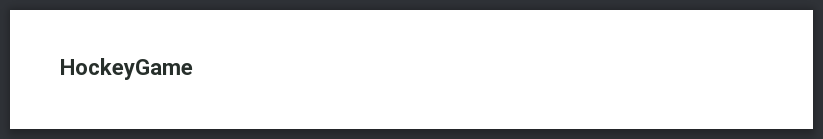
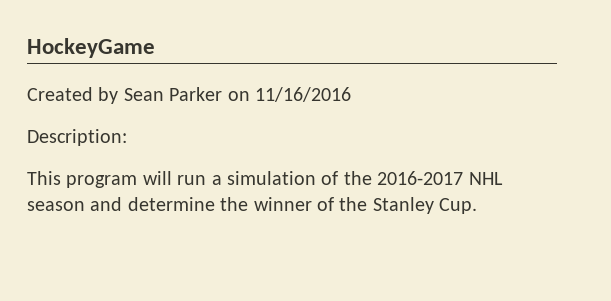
+ Created by Sean Parker on 11/16/2016
+ Description:
+ This program will run a simulation of the 2016-2017 NHL season and determine the winner of the Stanley Cup.

